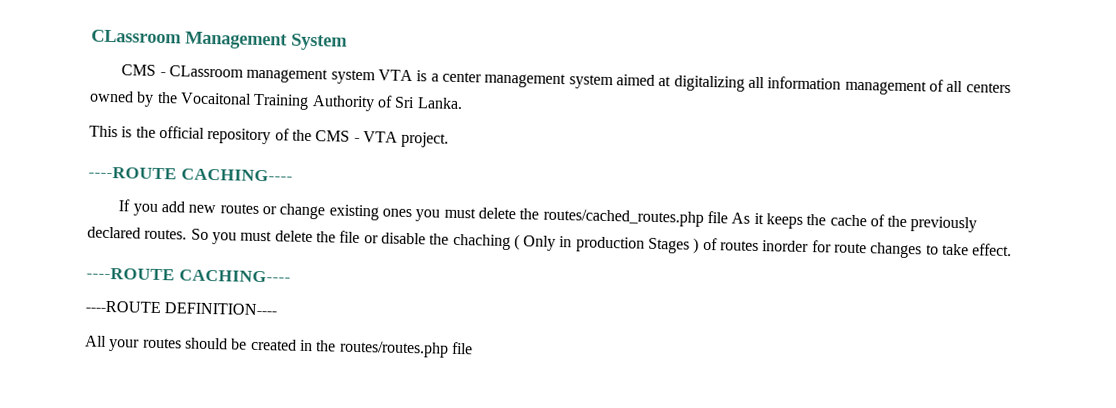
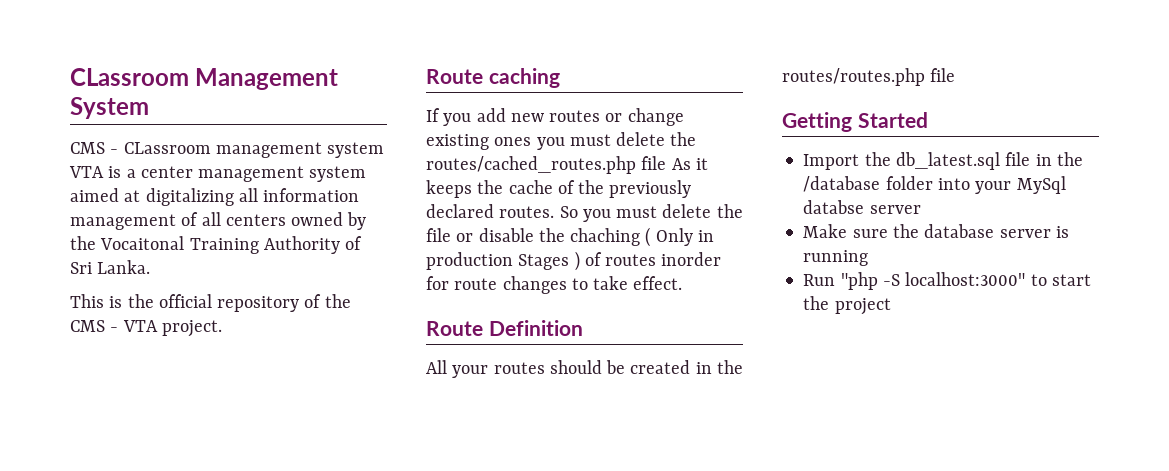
  This is the official repository of the CMS - VTA project.
- ----ROUTE CACHING----
+ Route caching
  So you must delete the file or disable the chaching ( Only in production Stages ) of routes inorder for route changes to take effect.
- ----ROUTE CACHING----
- ----ROUTE DEFINITION----
+ Route Definition
+ Getting Started
+ Import the db_latest.sql file in the /database folder into your MySql databse server
+ Make sure the database server is running
+ Run "php -S localhost:3000" to start the project

